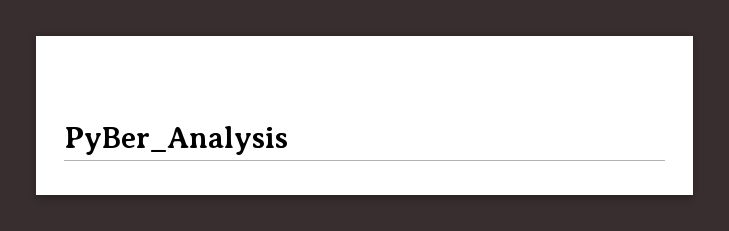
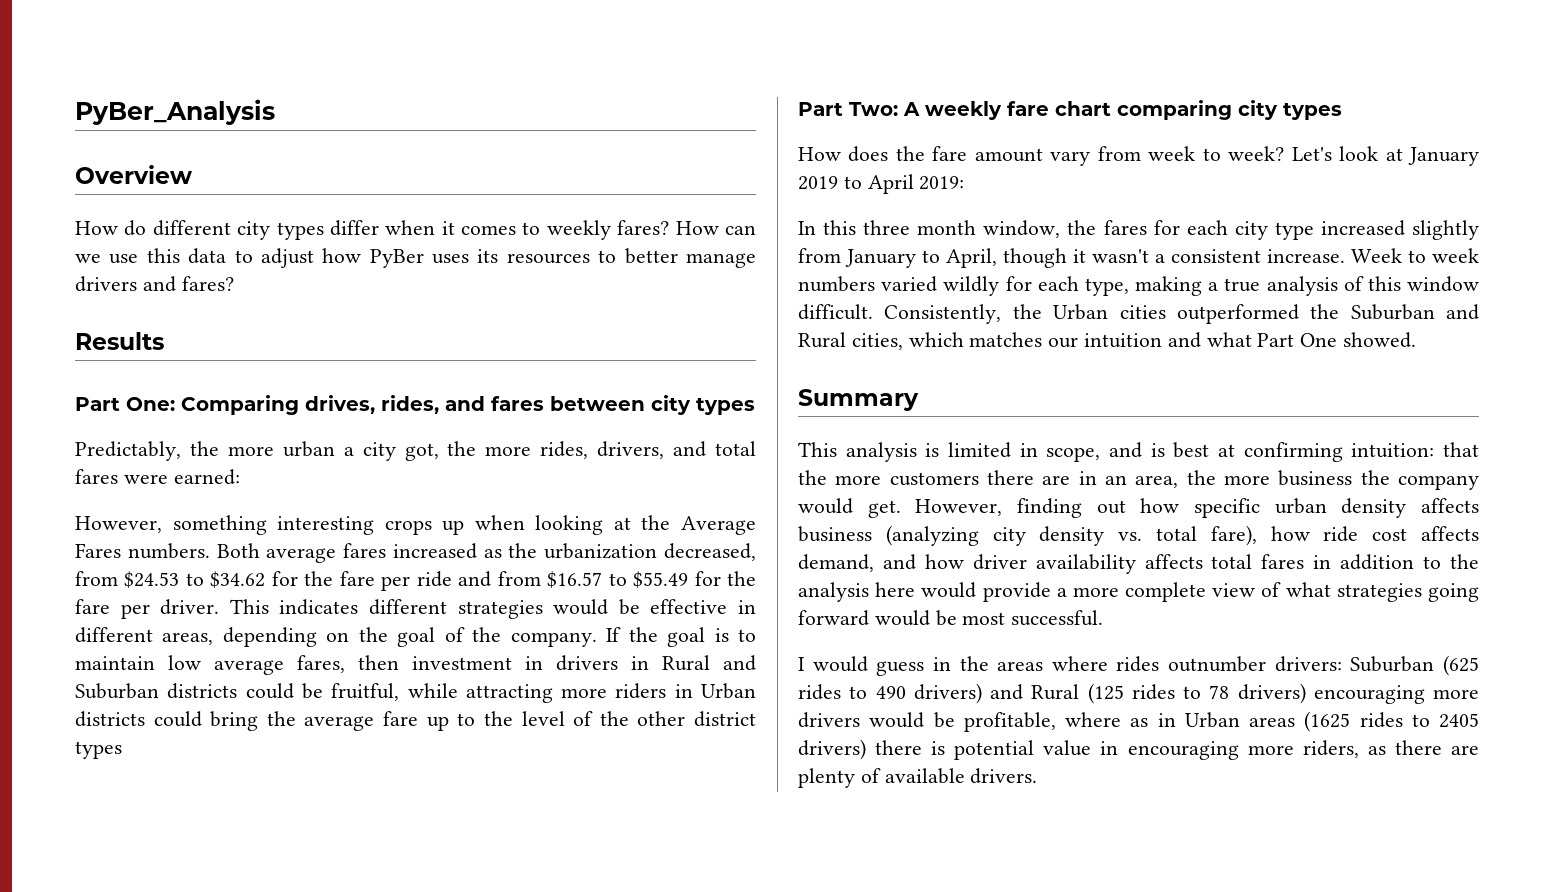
+ Overview
+ How do different city types differ when it comes to weekly fares? How can we use this data to adjust how PyBer uses its resources to better manage drivers and fares?
+ Results
+ Part One: Comparing drives, rides, and fares between city types
+ Predictably, the more urban a city got, the more rides, drivers, and total fares were earned:
+ However, something interesting crops up when looking at the Average Fares numbers. Both average fares increased as the urbanization decreased, from $24.53 to $34.62 for the fare per ride and from $16.57 to $55.49 for the fare per driver. This indicates different strategies would be effective in different areas, depending on the goal of the company. If the goal is to maintain low average fares, then investment in drivers in Rural and Suburban districts could be fruitful, while attracting more riders in Urban districts could bring the average fare up to the level of the other district types
+ Part Two: A weekly fare chart comparing city types
+ How does the fare amount vary from week to week? Let's look at January 2019 to April 2019:
+ In this three month window, the fares for each city type increased slightly from January to April, though it wasn't a consistent increase. Week to week numbers varied wildly for each type, making a true analysis of this window difficult. Consistently, the Urban cities outperformed the Suburban and Rural cities, which matches our intuition and what Part One showed.
+ Summary
+ This analysis is limited in scope, and is best at confirming intuition: that the more customers there are in an area, the more business the company would get. However, finding out how specific urban density affects business (analyzing city density vs. total fare), how ride cost affects demand, and how driver availability affects total fares in addition to the analysis here would provide a more complete view of what strategies going forward would be most successful.
+ I would guess in the areas where rides outnumber drivers: Suburban (625 rides to 490 drivers) and Rural (125 rides to 78 drivers) encouraging more drivers would be profitable, where as in Urban areas (1625 rides to 2405 drivers) there is potential value in encouraging more riders, as there are plenty of available drivers.

